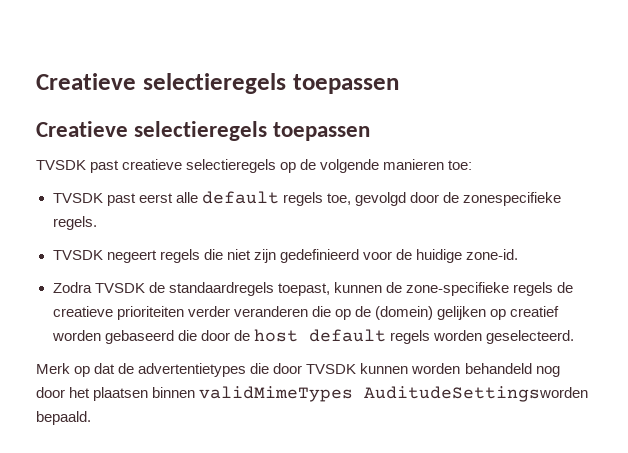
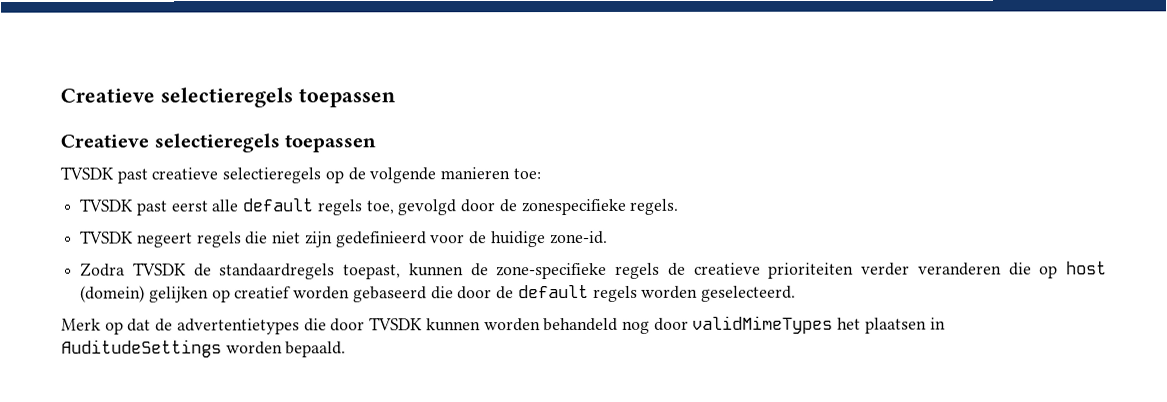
- Zodra TVSDK de standaardregels toepast, kunnen de zone-specifieke regels de creatieve prioriteiten verder veranderen die op de (domein) gelijken op creatief worden gebaseerd die door de host default regels worden geselecteerd.
+ Zodra TVSDK de standaardregels toepast, kunnen de zone-specifieke regels de creatieve prioriteiten verder veranderen die op host (domein) gelijken op creatief worden gebaseerd die door de default regels worden geselecteerd.
- Merk op dat de advertentietypes die door TVSDK kunnen worden behandeld nog door het plaatsen binnen validMimeTypes AuditudeSettingsworden bepaald.
+ Merk op dat de advertentietypes die door TVSDK kunnen worden behandeld nog door validMimeTypes het plaatsen in AuditudeSettings worden bepaald.

